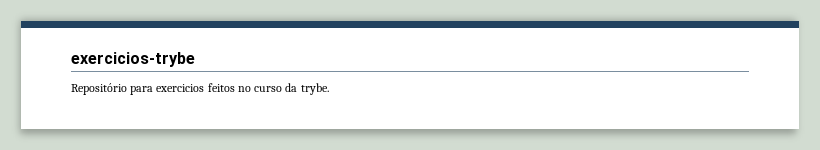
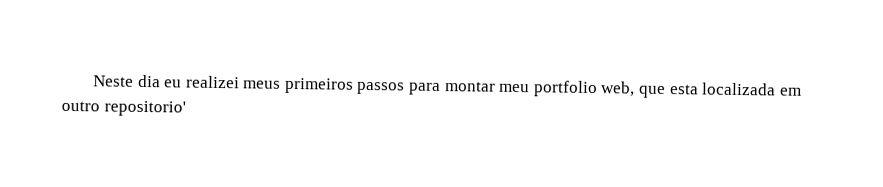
- exercicios-trybe
- Repositório para exercicios feitos no curso da trybe.
+ Neste dia eu realizei meus primeiros passos para montar meu portfolio web, que esta localizada em outro repositorio'

